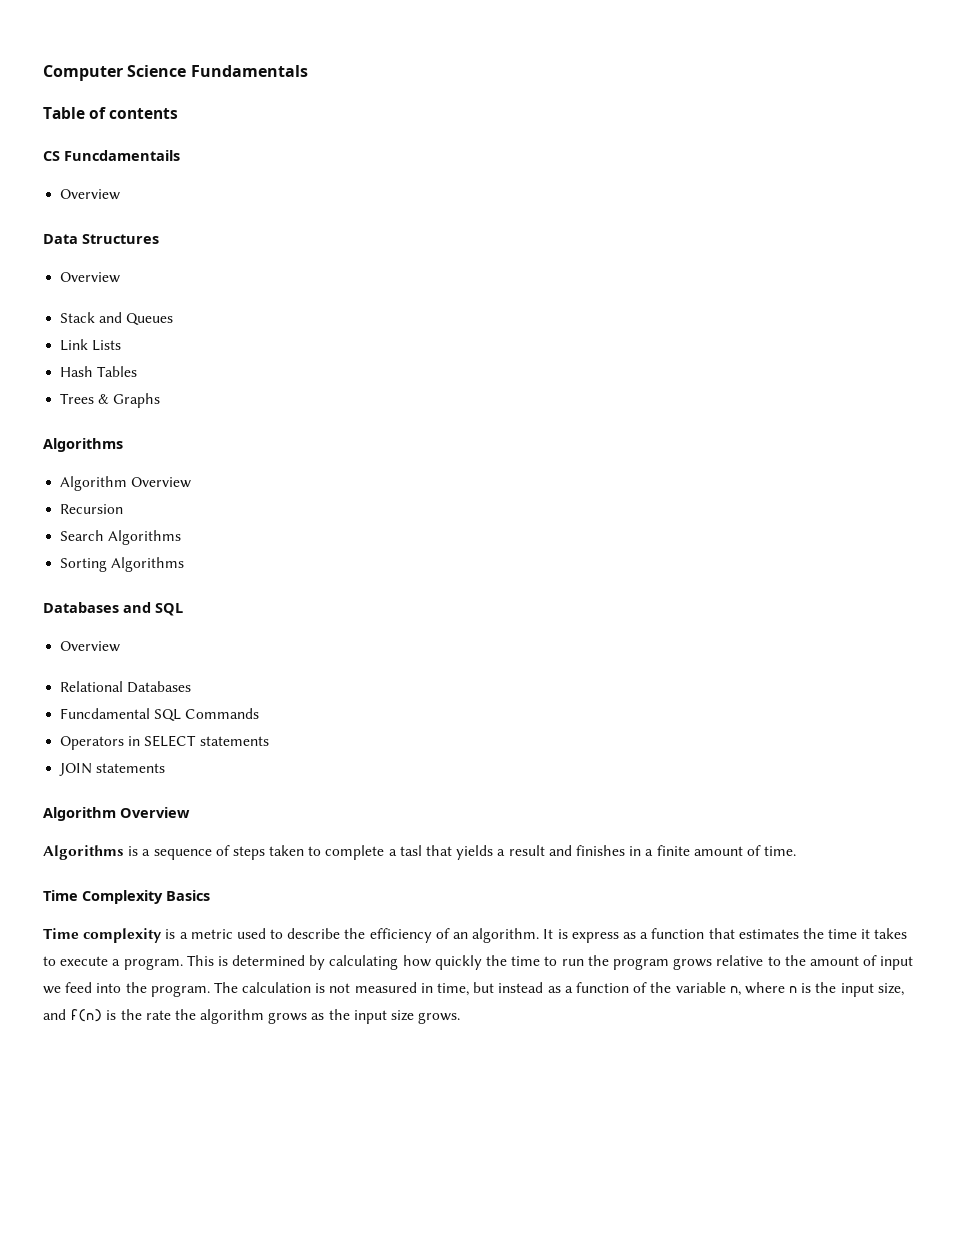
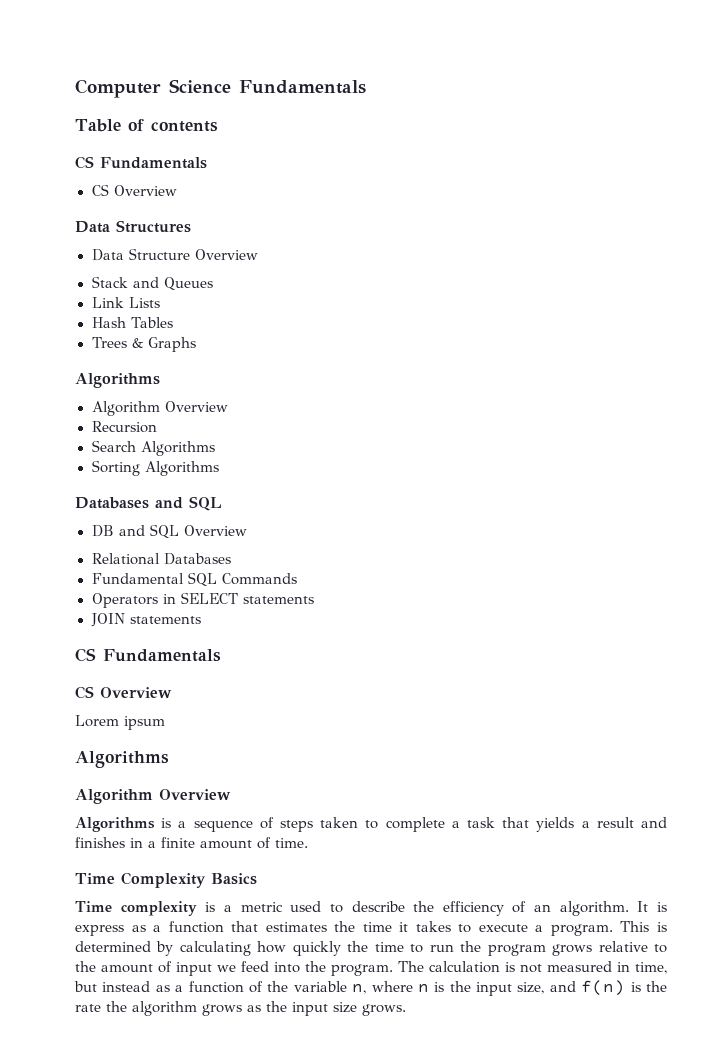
  Table of contents
- CS Funcdamentails
- Overview
+ CS Fundamentals
+ CS Overview
  Data Structures
- Overview
+ Data Structure Overview
  Databases and SQL
- Overview
+ DB and SQL Overview
- Funcdamental SQL Commands
+ Fundamental SQL Commands
  JOIN statements
+ CS Fundamentals
+ CS Overview
+ Lorem ipsum
+ Algorithms
- Algorithms is a sequence of steps taken to complete a tasl that yields a result and finishes in a finite amount of time.
+ Algorithms is a sequence of steps taken to complete a task that yields a result and finishes in a finite amount of time.

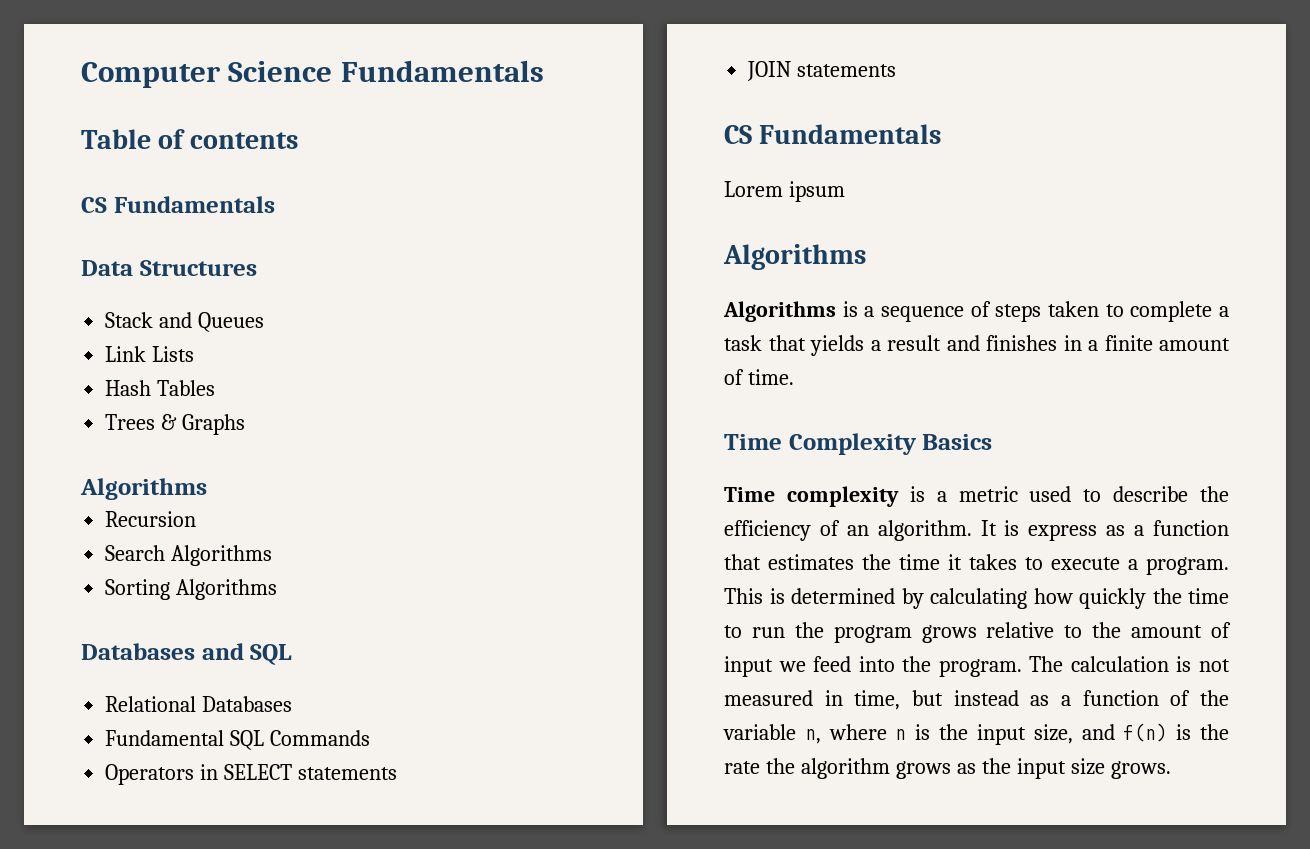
  Table of contents
  CS Fundamentals
- CS Overview
- Data Structure Overview
  Trees & Graphs
  Algorithms
- Algorithm Overview
- DB and SQL Overview
  JOIN statements
  CS Fundamentals
- CS Overview
  Lorem ipsum
  Algorithms
- Algorithm Overview

